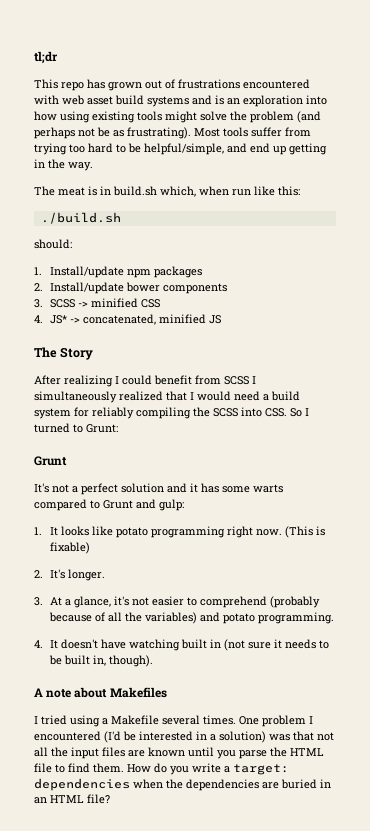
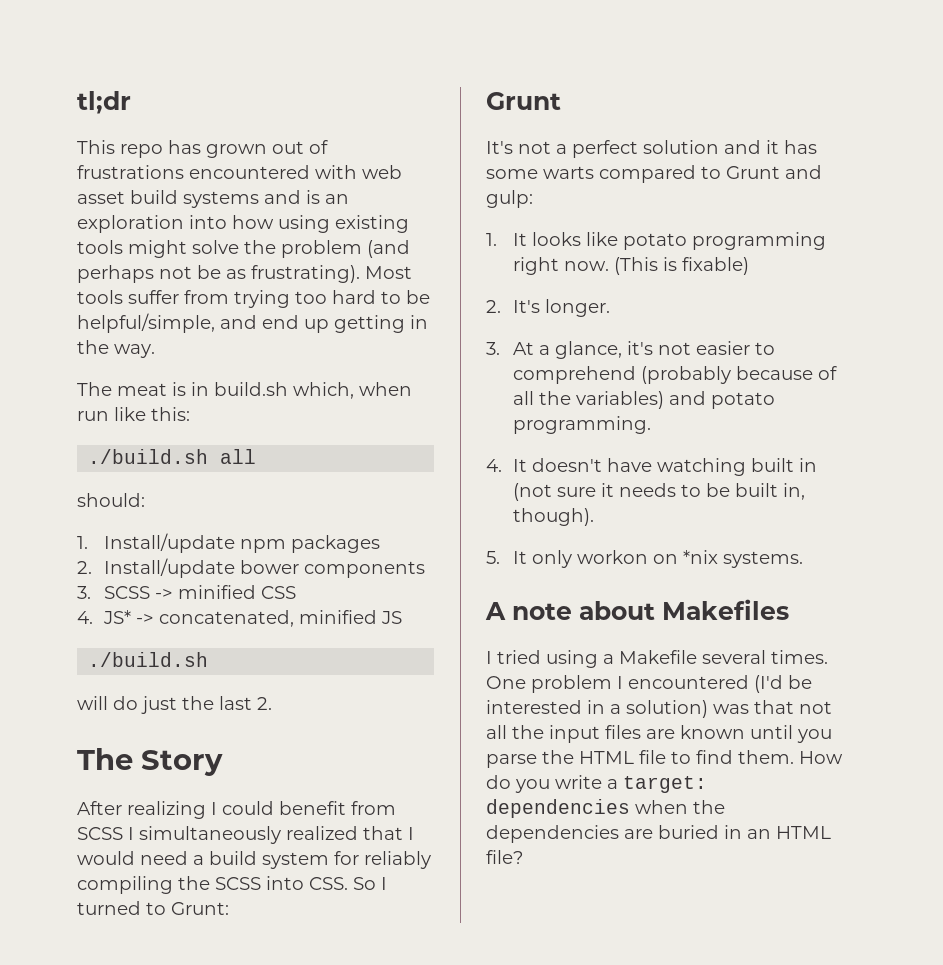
- ./build.sh
+ ./build.sh all
  4. JS* -> concatenated, minified JS
+ ./build.sh
+ will do just the last 2.
+ 5. It only workon on *nix systems.

